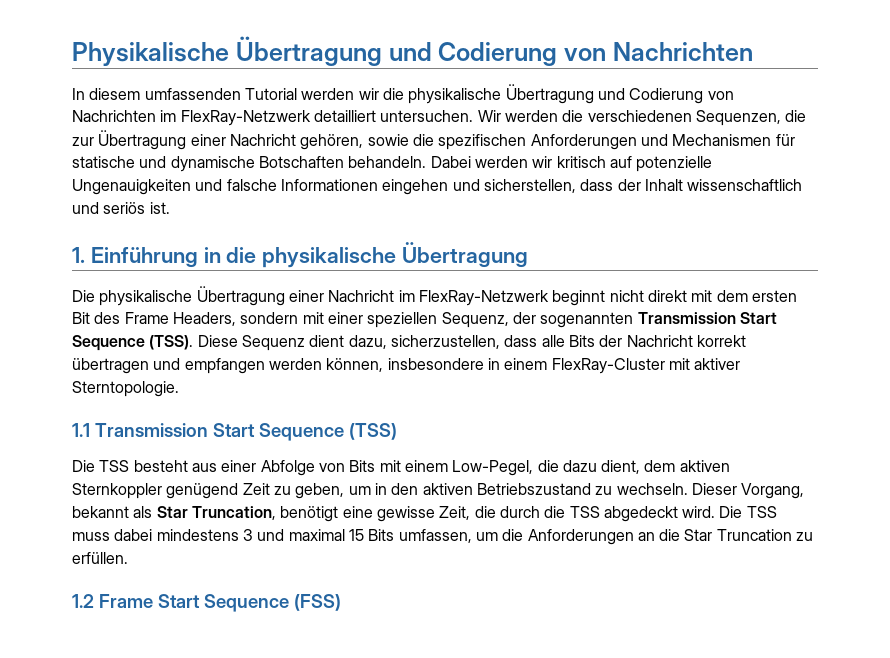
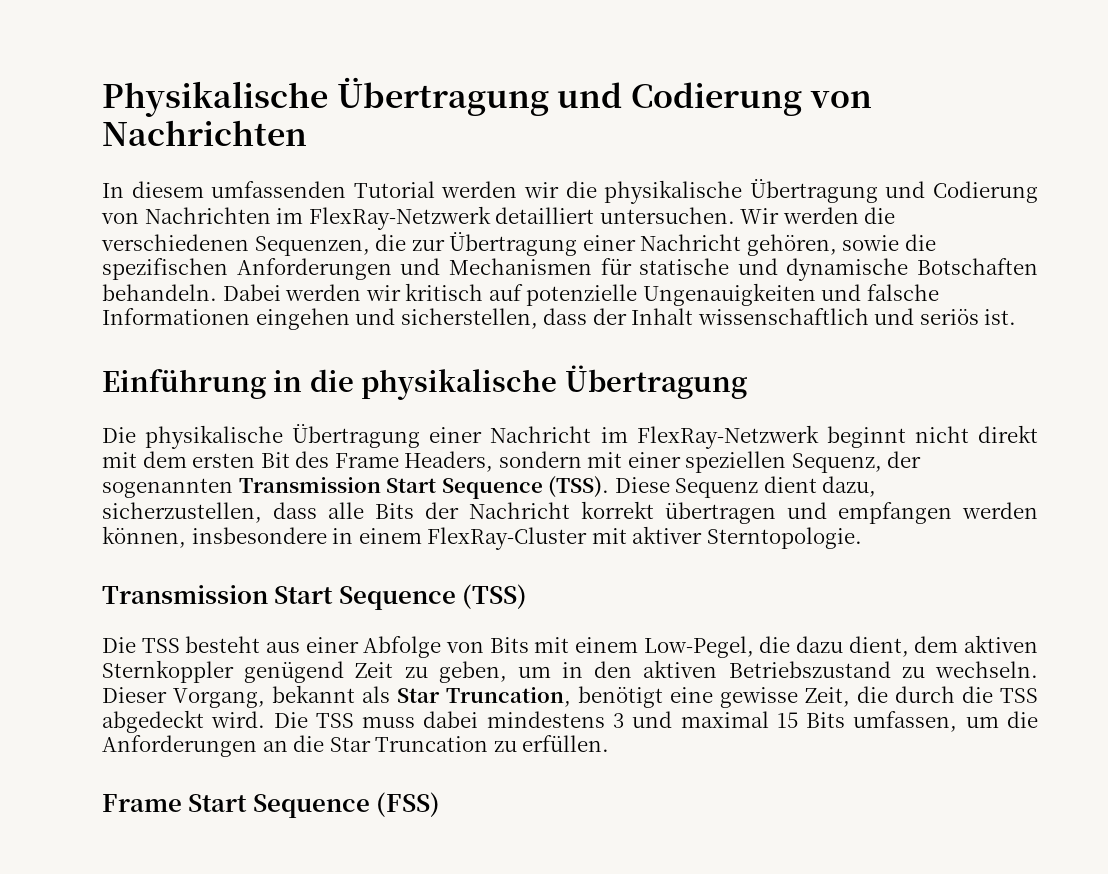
- 1. Einführung in die physikalische Übertragung
+ Einführung in die physikalische Übertragung
- 1.1 Transmission Start Sequence (TSS)
+ Transmission Start Sequence (TSS)
- 1.2 Frame Start Sequence (FSS)
+ Frame Start Sequence (FSS)

